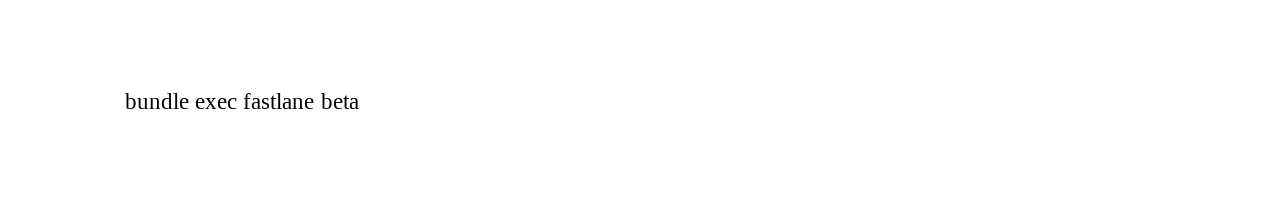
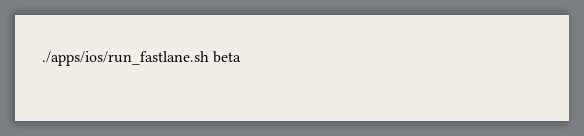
- bundle exec fastlane beta
+ ./apps/ios/run_fastlane.sh beta

